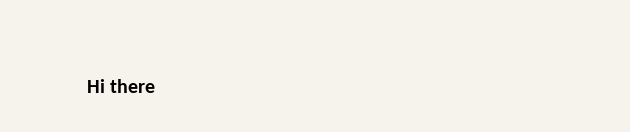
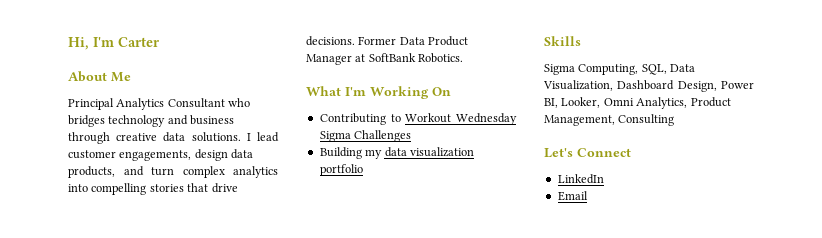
- Hi there
+ Hi, I'm Carter
+ About Me
+ Principal Analytics Consultant who bridges technology and business through creative data solutions. I lead customer engagements, design data products, and turn complex analytics into compelling stories that drive decisions. Former Data Product Manager at SoftBank Robotics.
+ What I'm Working On
+ Contributing to Workout Wednesday Sigma Challenges
+ Building my data visualization portfolio
+ Skills
+ Sigma Computing, SQL, Data Visualization, Dashboard Design, Power BI, Looker, Omni Analytics, Product Management, Consulting
+ Let's Connect
+ LinkedIn
+ Email

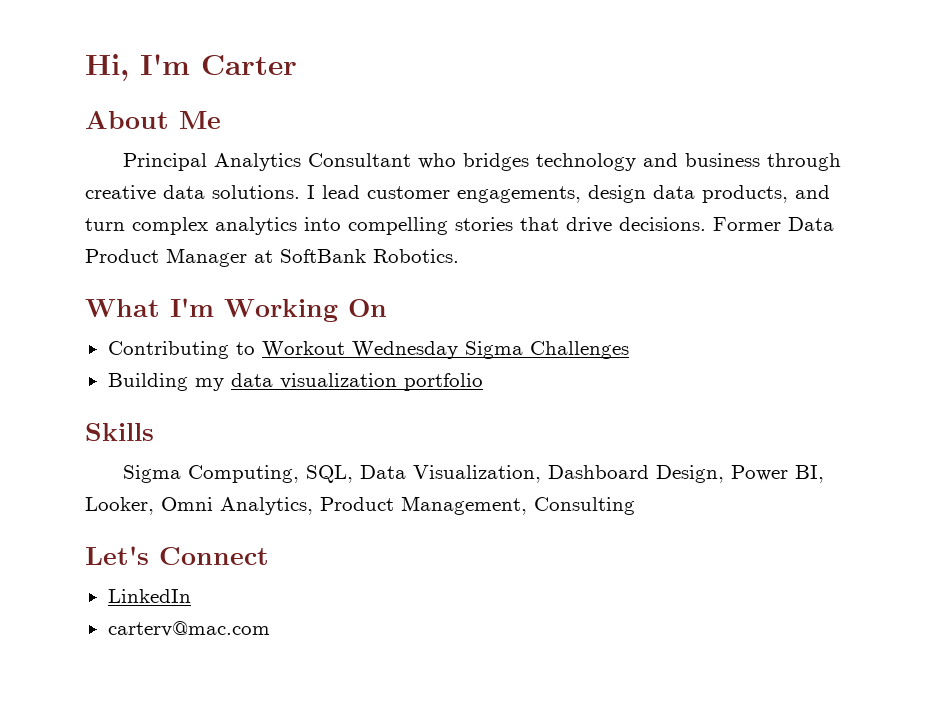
- Email
+ carterv@mac.com

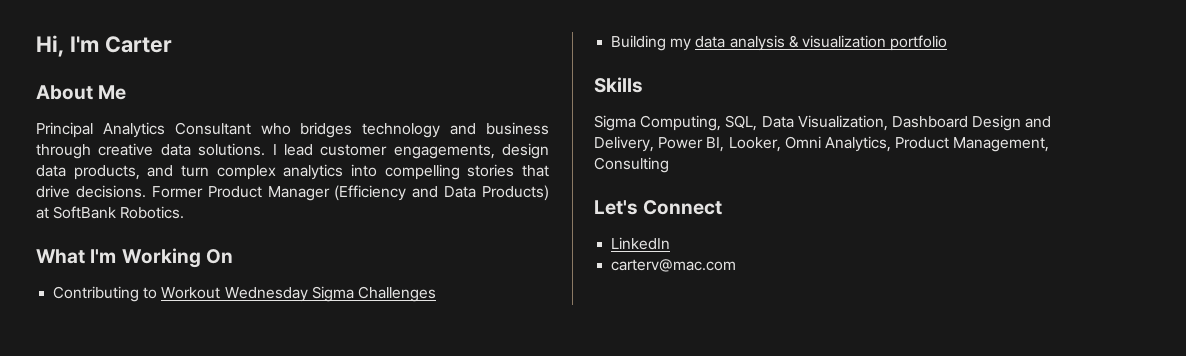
- Former Data Product Manager at SoftBank Robotics.
+ Former Product Manager (Efficiency and Data Products) at SoftBank Robotics.
- Building my data visualization portfolio
+ Building my data analysis & visualization portfolio
- Sigma Computing, SQL, Data Visualization, Dashboard Design, Power BI, Looker, Omni Analytics, Product Management, Consulting
+ Sigma Computing, SQL, Data Visualization, Dashboard Design and Delivery, Power BI, Looker, Omni Analytics, Product Management, Consulting

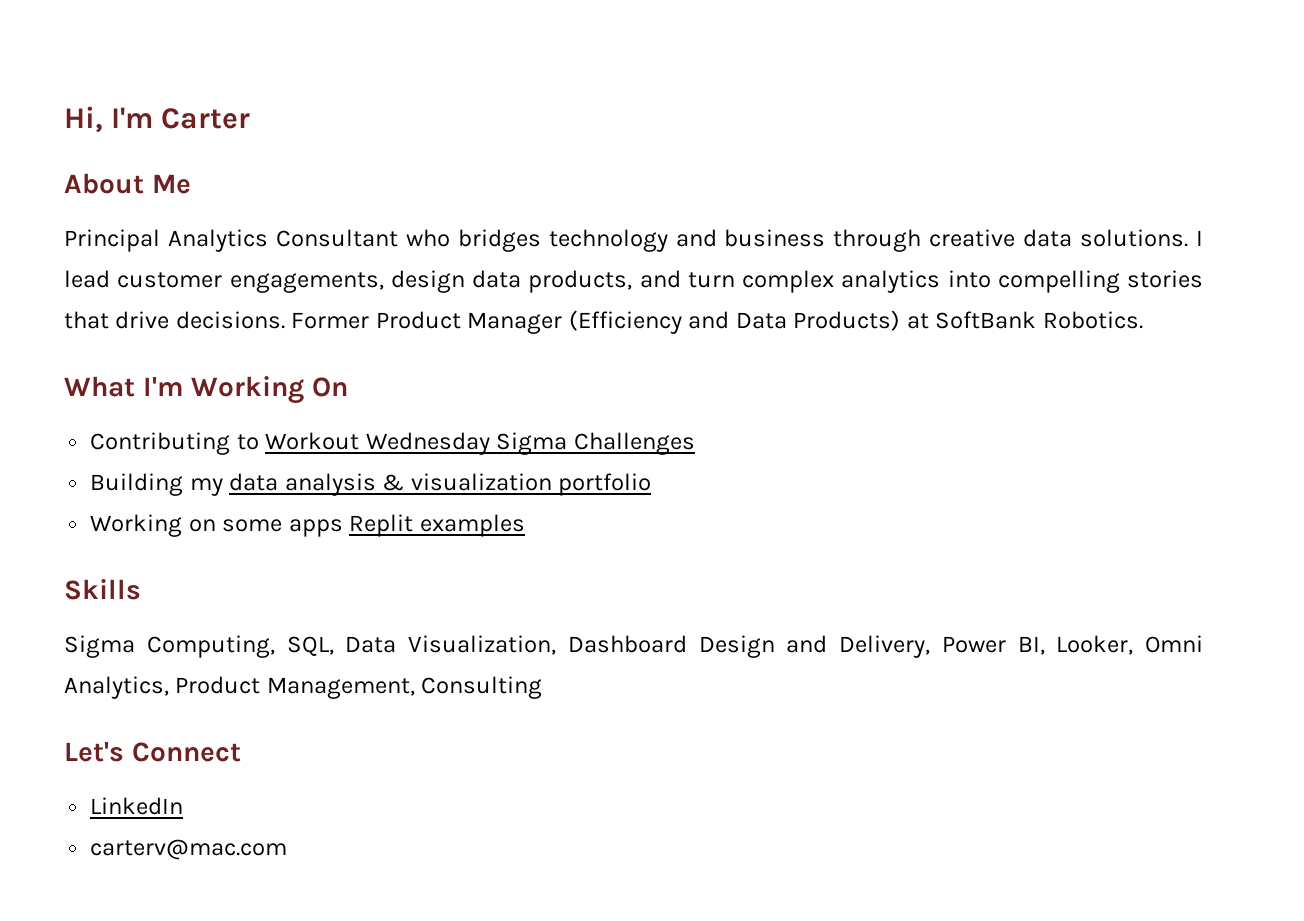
+ Working on some apps Replit examples

